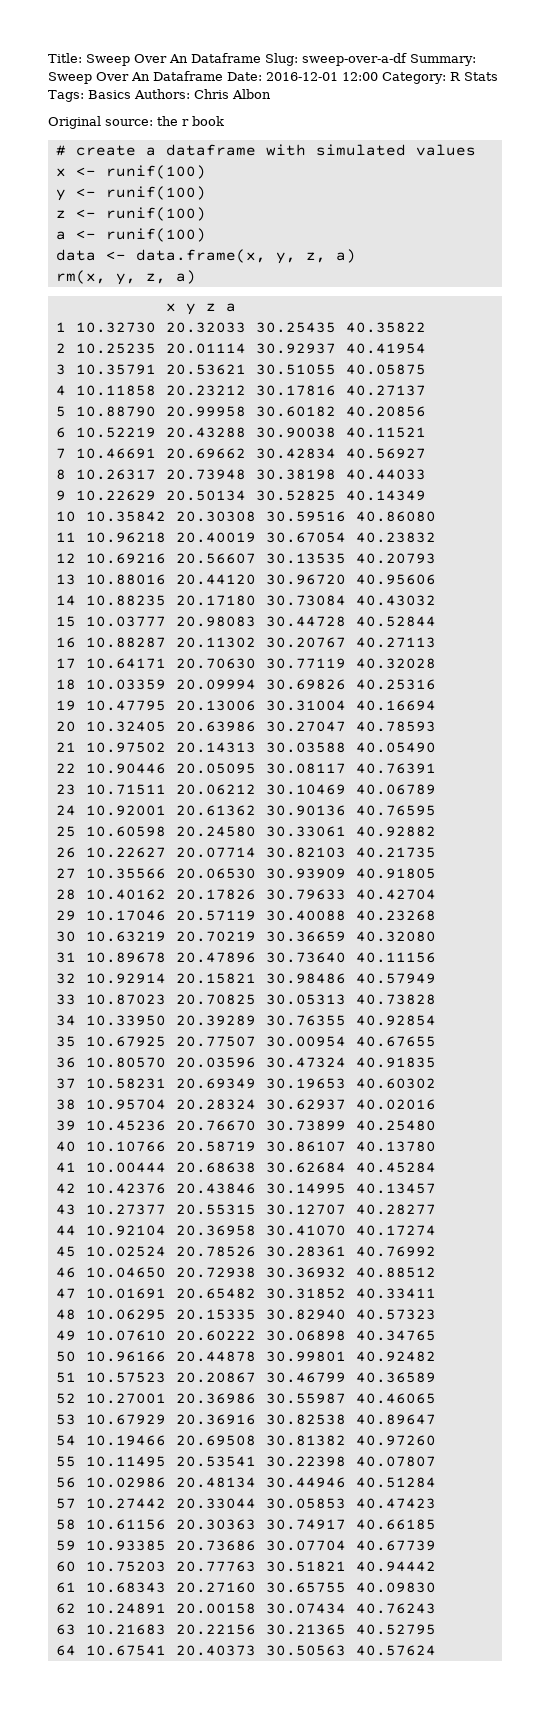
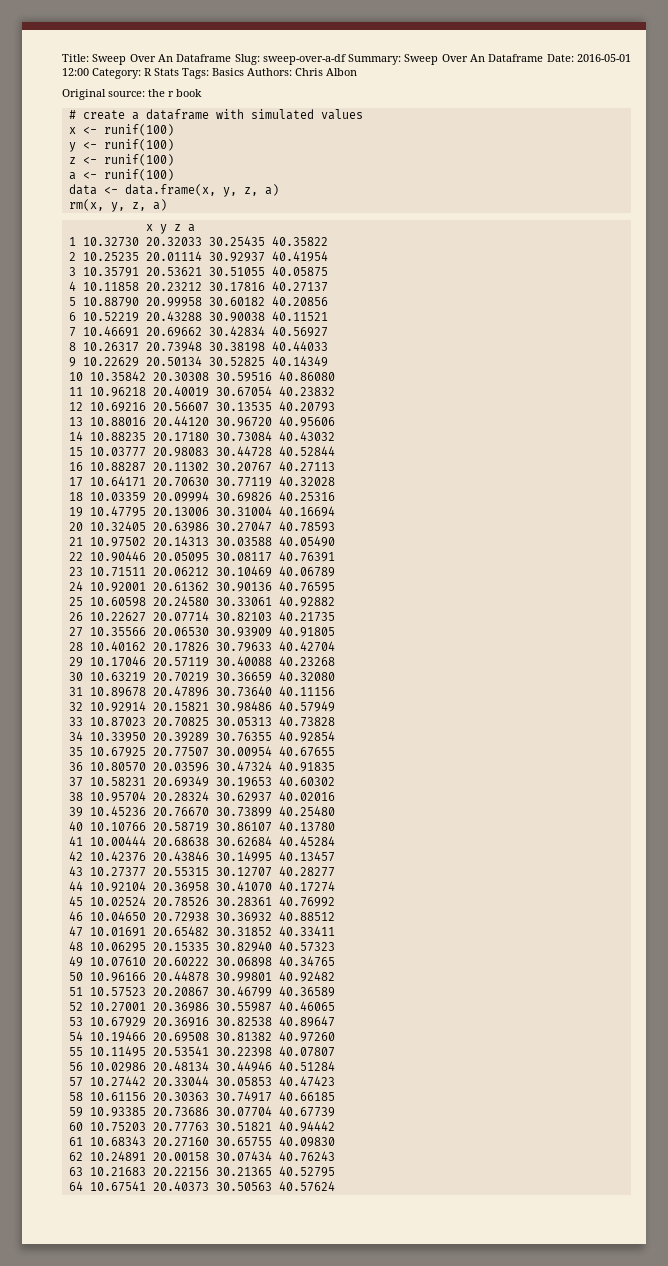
- Title: Sweep Over An Dataframe Slug: sweep-over-a-df Summary: Sweep Over An Dataframe Date: 2016-12-01 12:00 Category: R Stats Tags: Basics Authors: Chris Albon
+ Title: Sweep Over An Dataframe Slug: sweep-over-a-df Summary: Sweep Over An Dataframe Date: 2016-05-01 12:00 Category: R Stats Tags: Basics Authors: Chris Albon

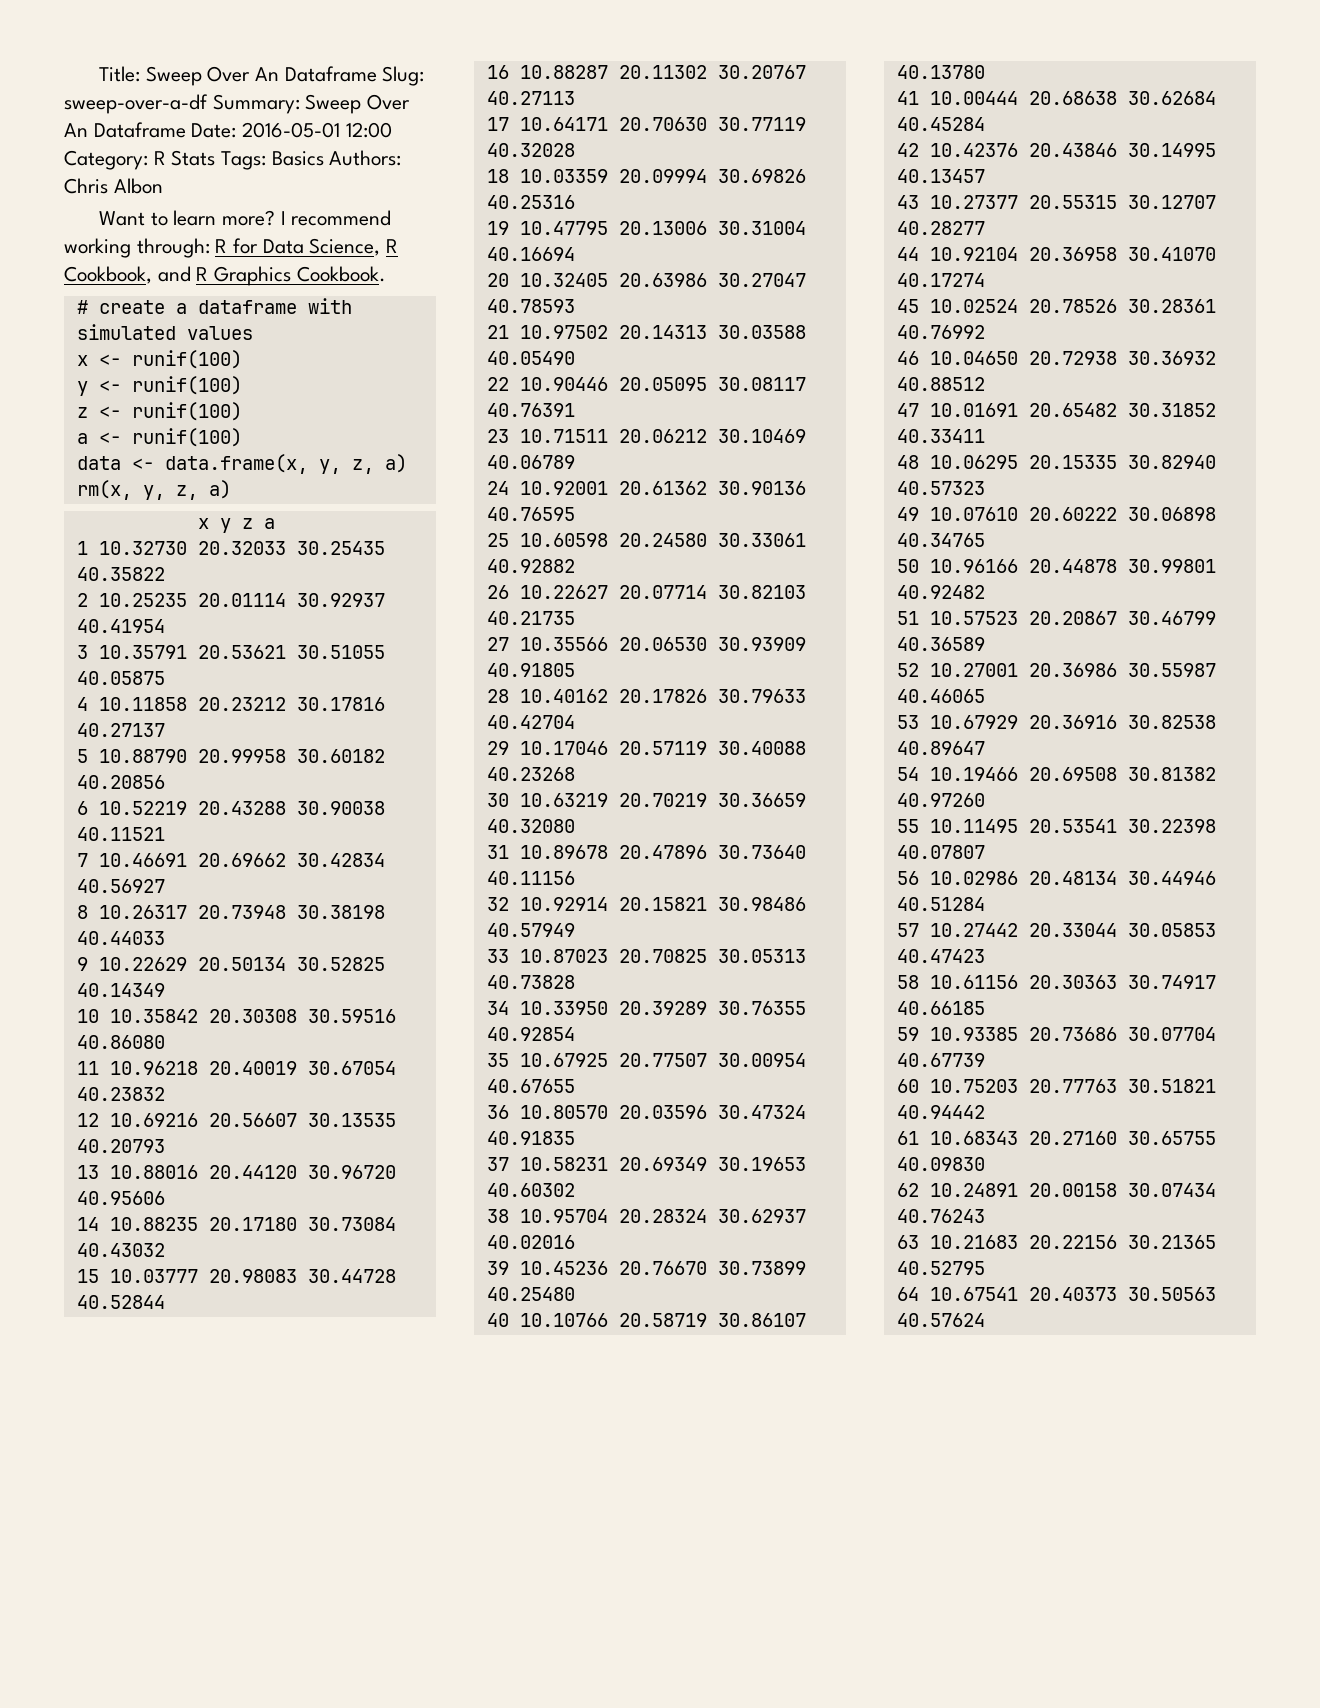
- Original source: the r book
+ Want to learn more? I recommend working through: R for Data Science, R Cookbook, and R Graphics Cookbook.

